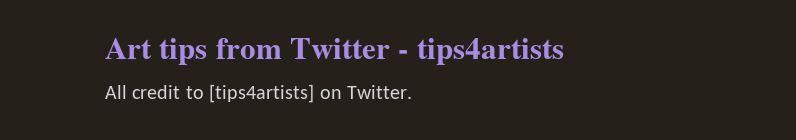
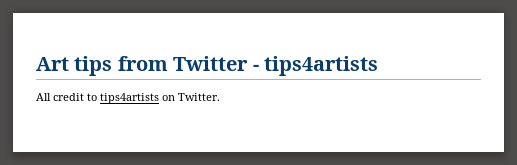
- All credit to [tips4artists] on Twitter.
+ All credit to tips4artists on Twitter.

